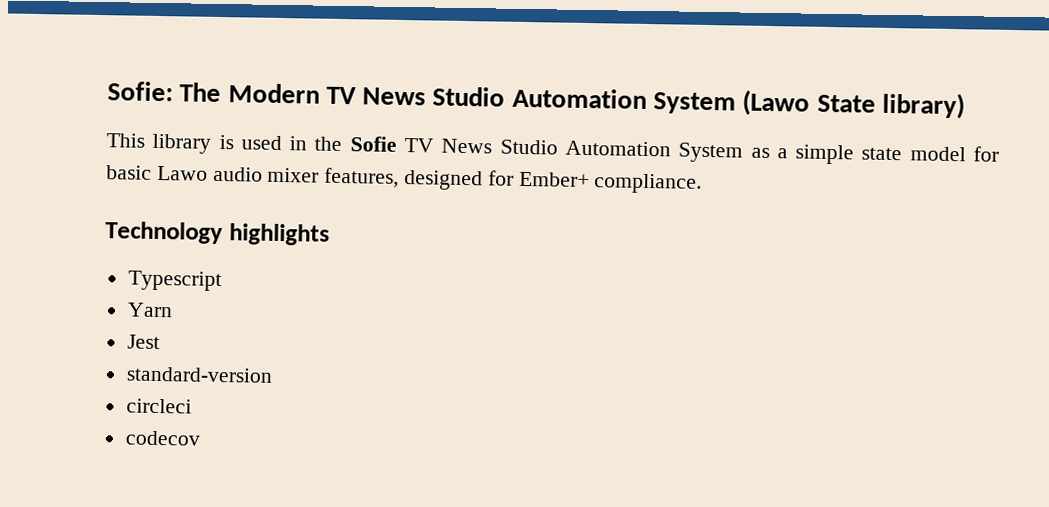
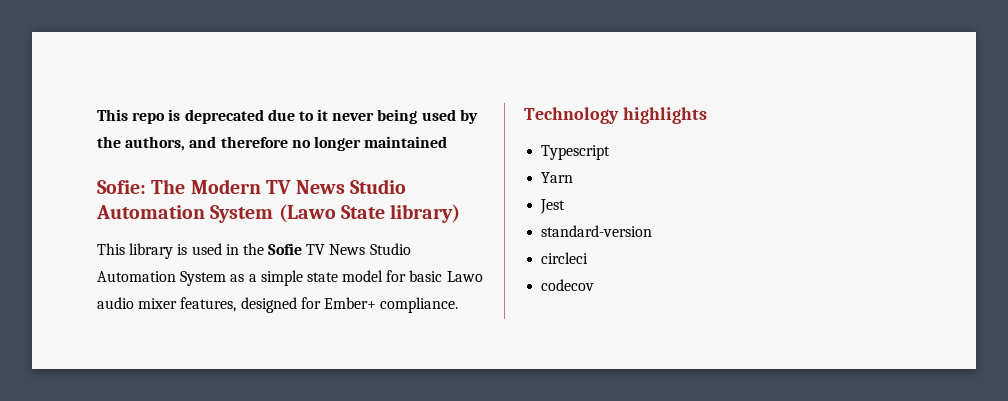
+ This repo is deprecated due to it never being used by the authors, and therefore no longer maintained

